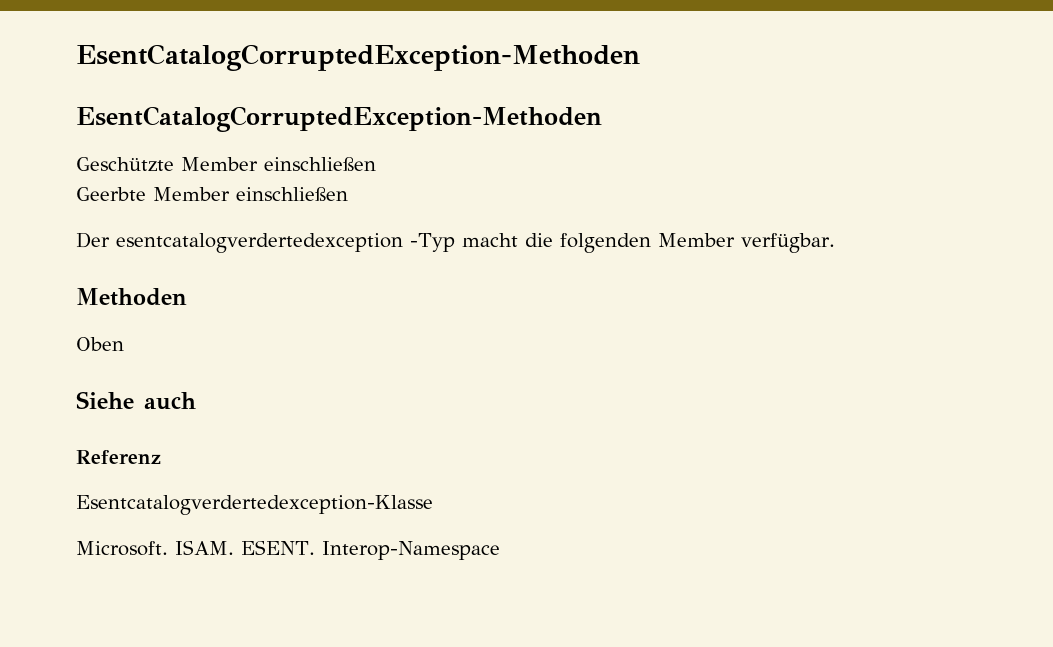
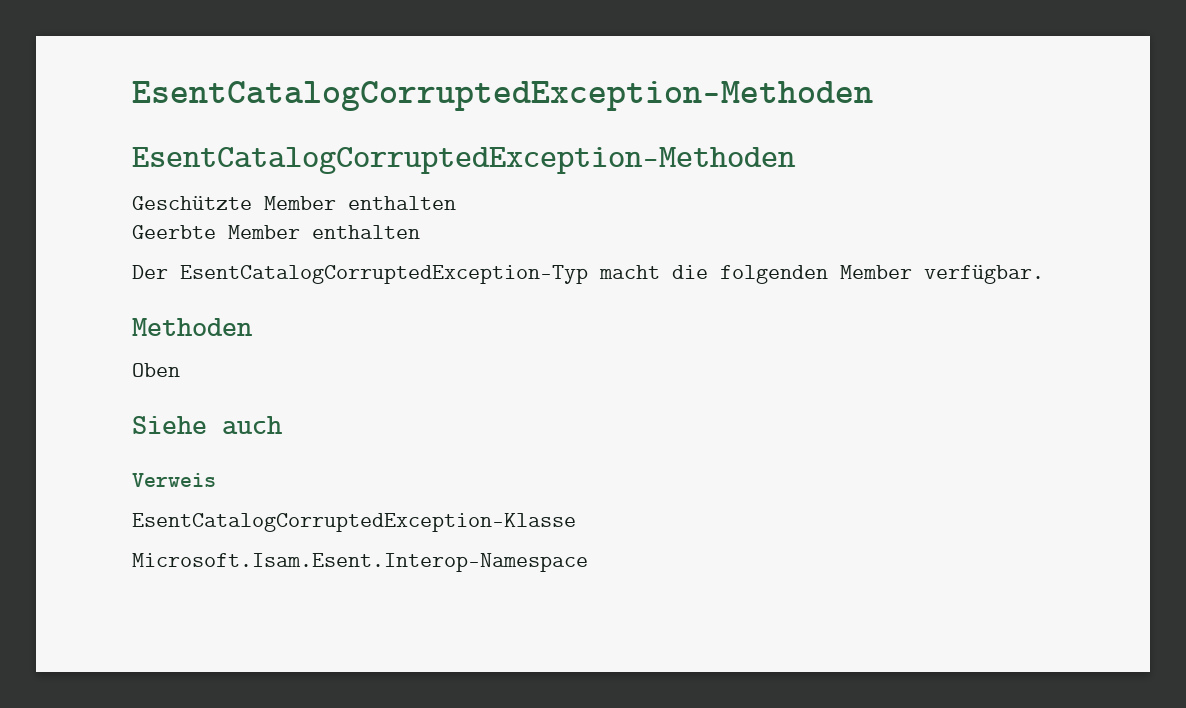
- Geschützte Member einschließen
+ Geschützte Member enthalten
- Geerbte Member einschließen
+ Geerbte Member enthalten
- Der esentcatalogverdertedexception -Typ macht die folgenden Member verfügbar.
+ Der EsentCatalogCorruptedException-Typ macht die folgenden Member verfügbar.
- Referenz
- Esentcatalogverdertedexception-Klasse
- Microsoft. ISAM. ESENT. Interop-Namespace
+ Verweis
+ EsentCatalogCorruptedException-Klasse
+ Microsoft.Isam.Esent.Interop-Namespace

